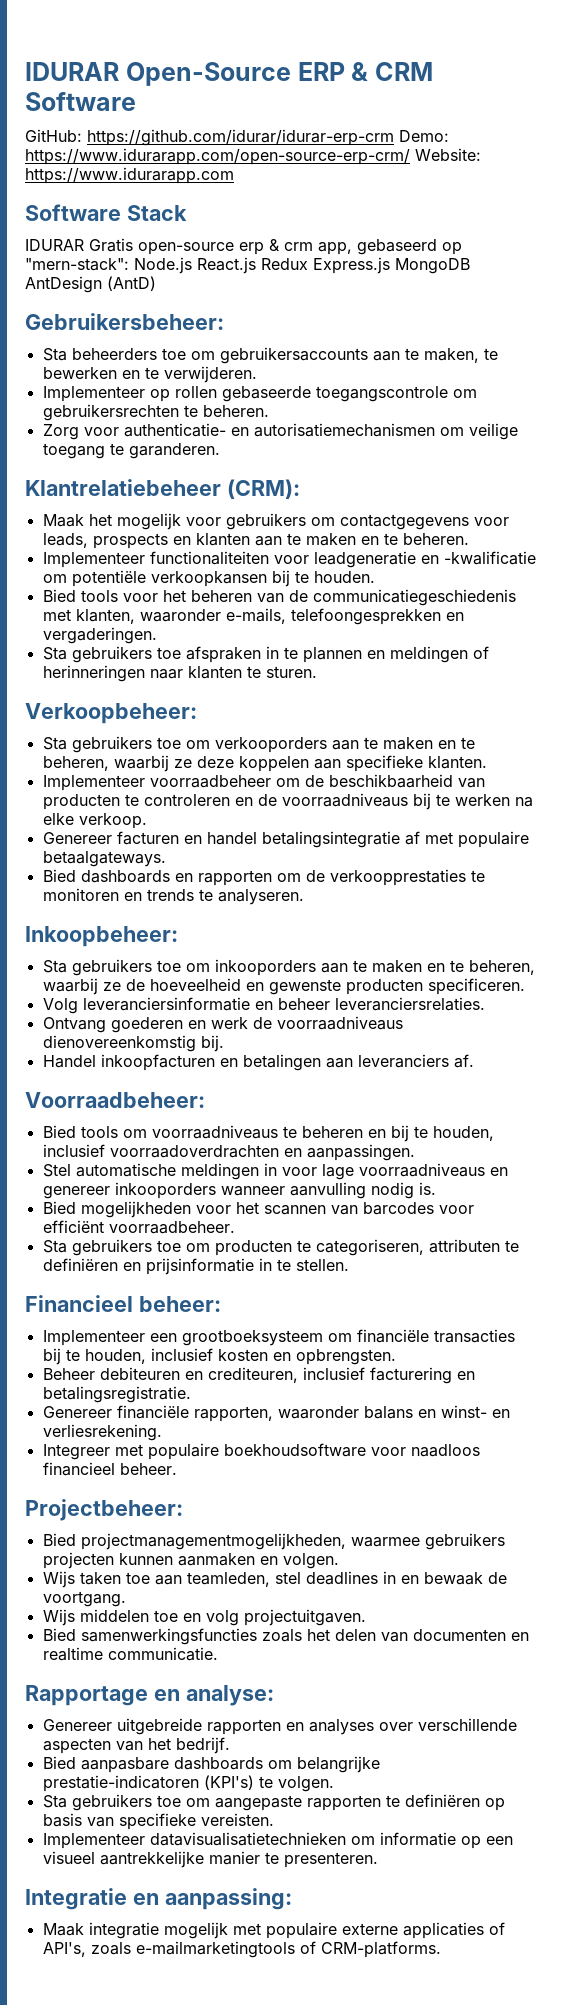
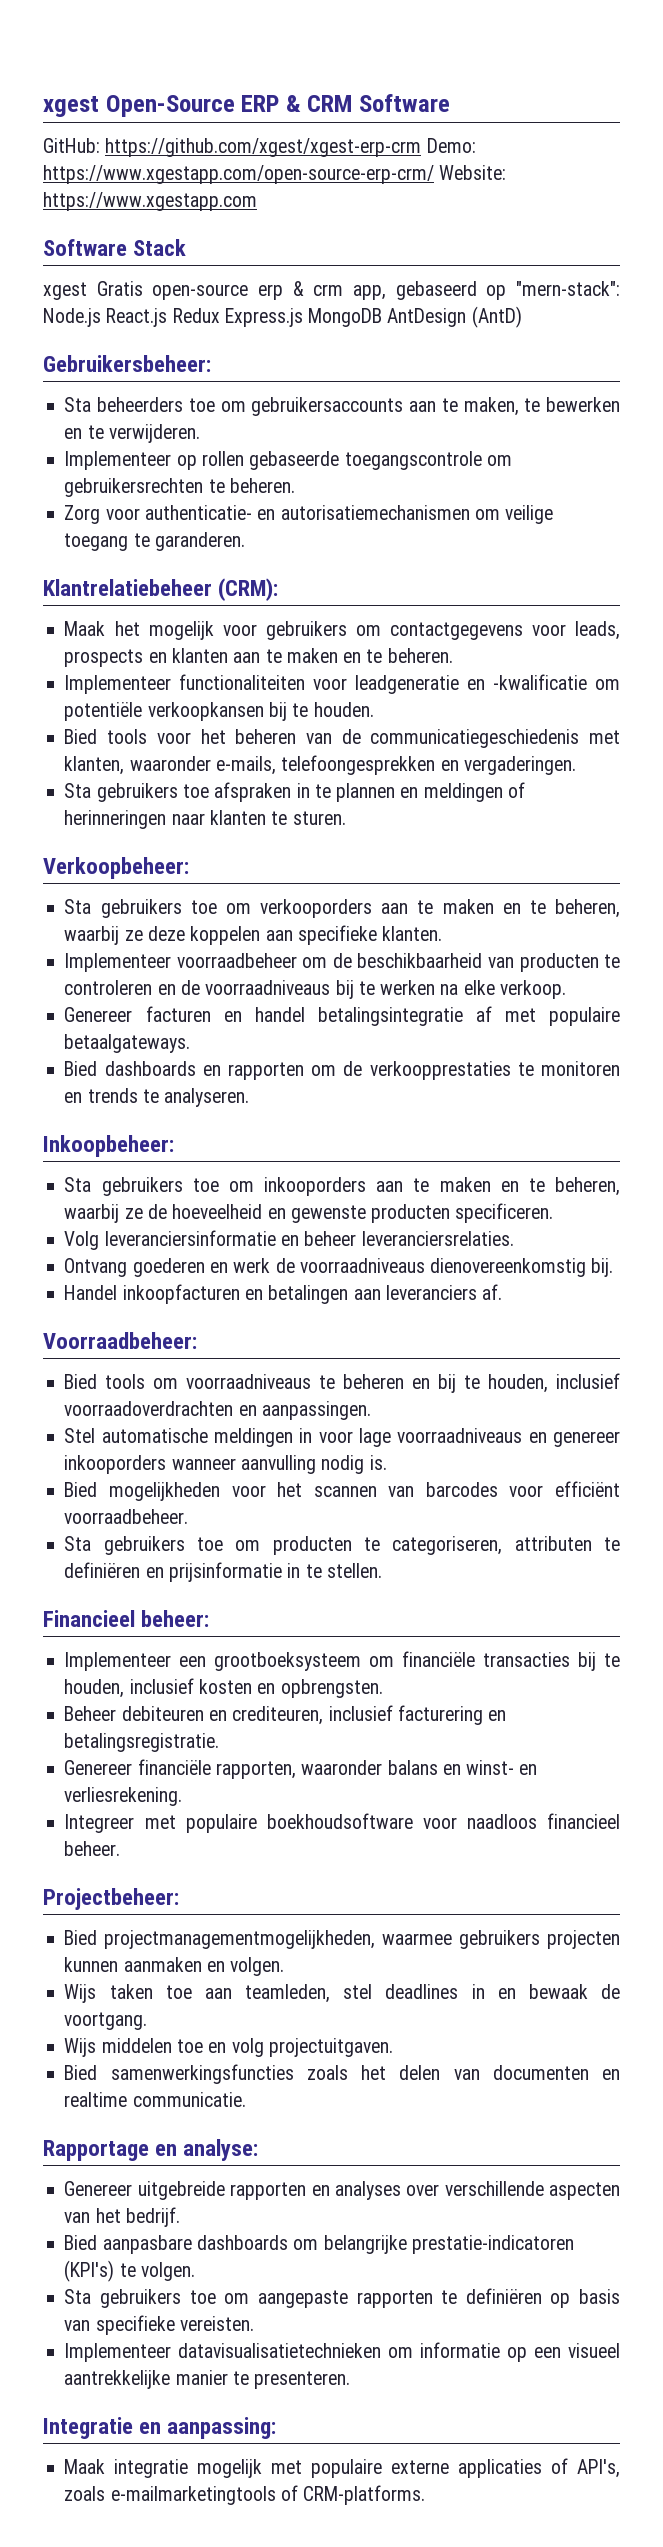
- IDURAR Open-Source ERP & CRM Software
+ xgest Open-Source ERP & CRM Software
- GitHub: https://github.com/idurar/idurar-erp-crm Demo: https://www.idurarapp.com/open-source-erp-crm/ Website: https://www.idurarapp.com
+ GitHub: https://github.com/xgest/xgest-erp-crm Demo: https://www.xgestapp.com/open-source-erp-crm/ Website: https://www.xgestapp.com
- IDURAR Gratis open-source erp & crm app, gebaseerd op "mern-stack": Node.js React.js Redux Express.js MongoDB AntDesign (AntD)
+ xgest Gratis open-source erp & crm app, gebaseerd op "mern-stack": Node.js React.js Redux Express.js MongoDB AntDesign (AntD)

